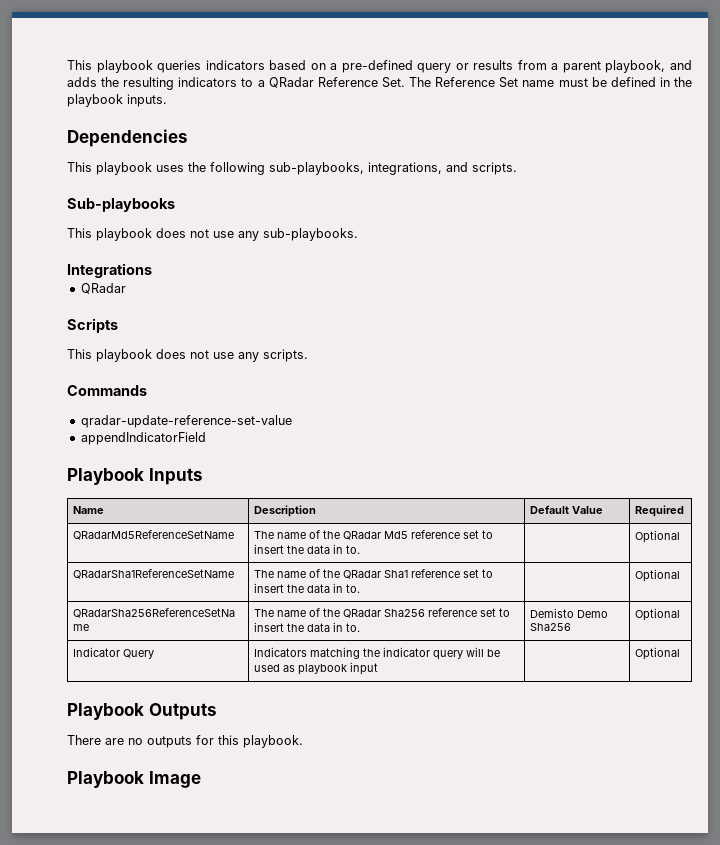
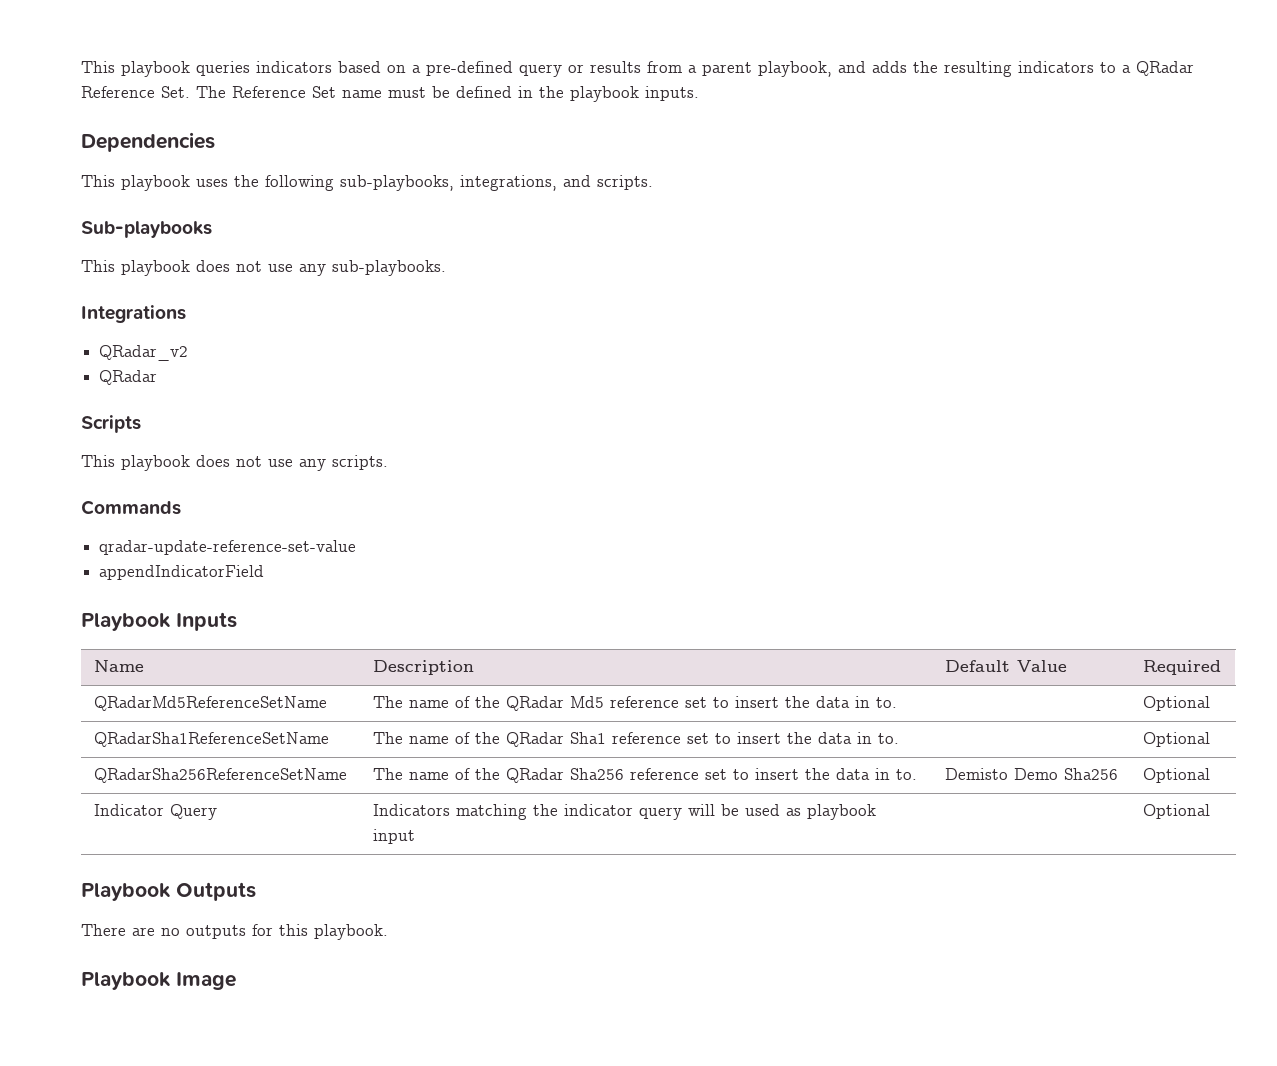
+ QRadar_v2

